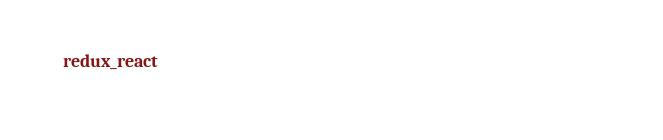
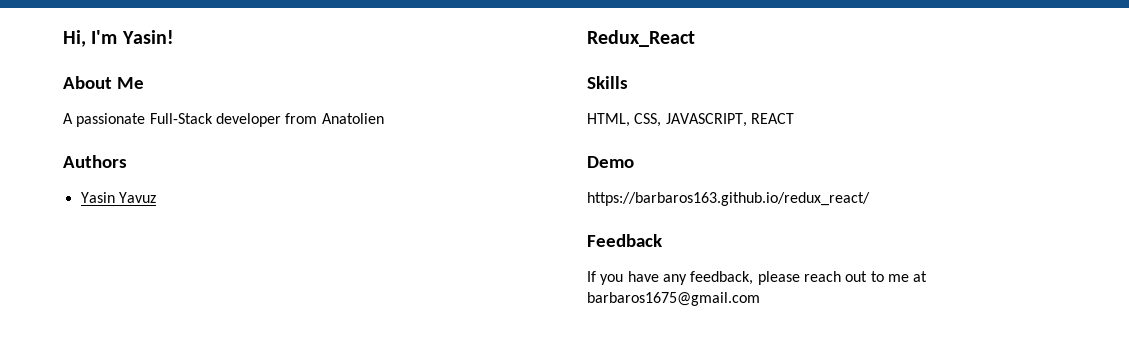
- redux_react
+ Hi, I'm Yasin!
+ About Me
+ A passionate Full-Stack developer from Anatolien
+ Authors
+ Yasin Yavuz
+ Redux_React
+ Skills
+ HTML, CSS, JAVASCRIPT, REACT
+ Demo
+ https://barbaros163.github.io/redux_react/
+ Feedback
+ If you have any feedback, please reach out to me at barbaros1675@gmail.com

